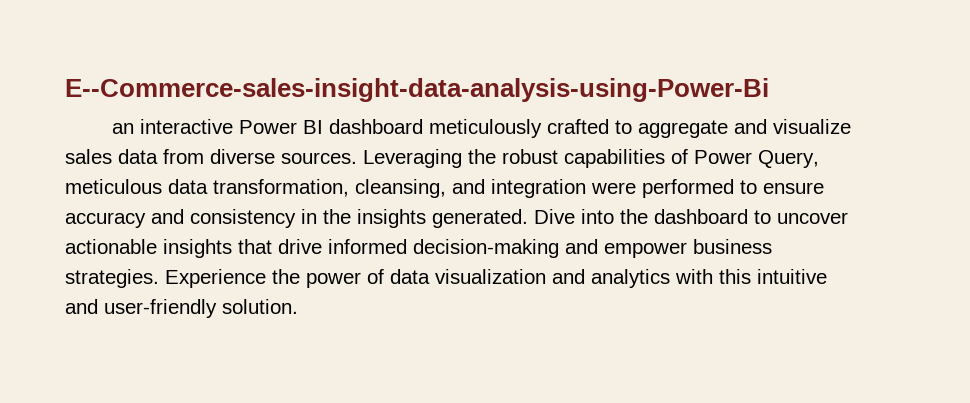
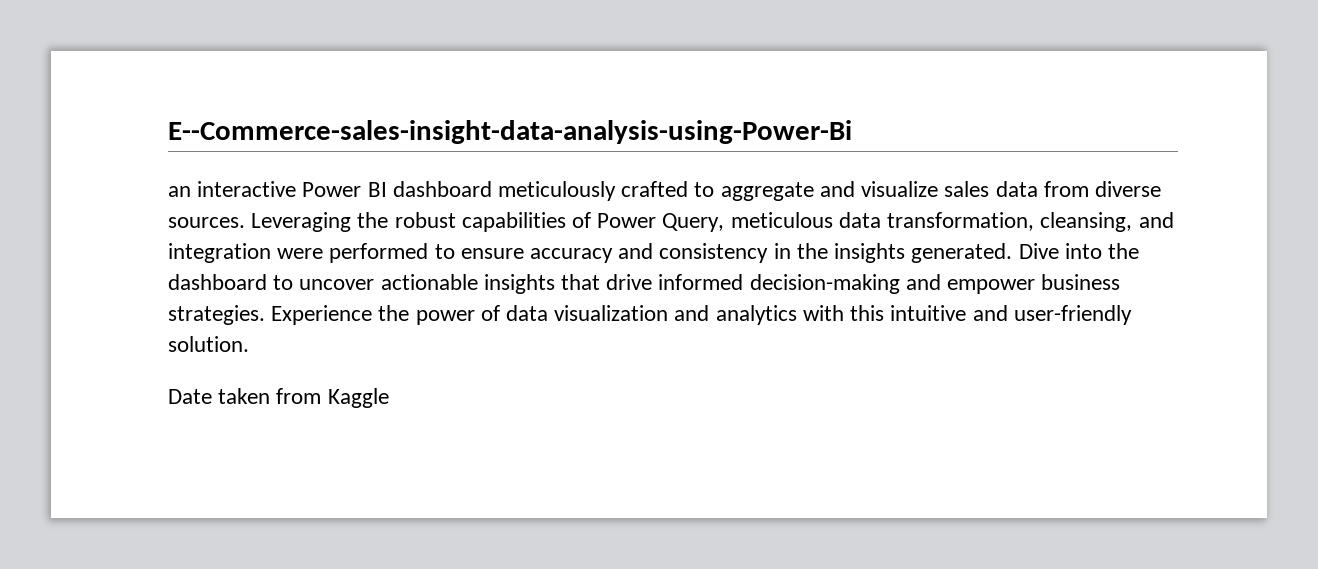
+ Date taken from Kaggle

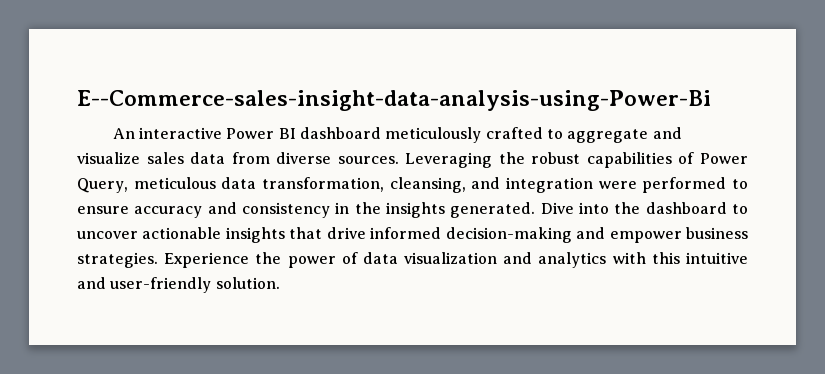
- an interactive Power BI dashboard meticulously crafted to aggregate and visualize sales data from diverse sources.
+ An interactive Power BI dashboard meticulously crafted to aggregate and visualize sales data from diverse sources.
- Date taken from Kaggle

